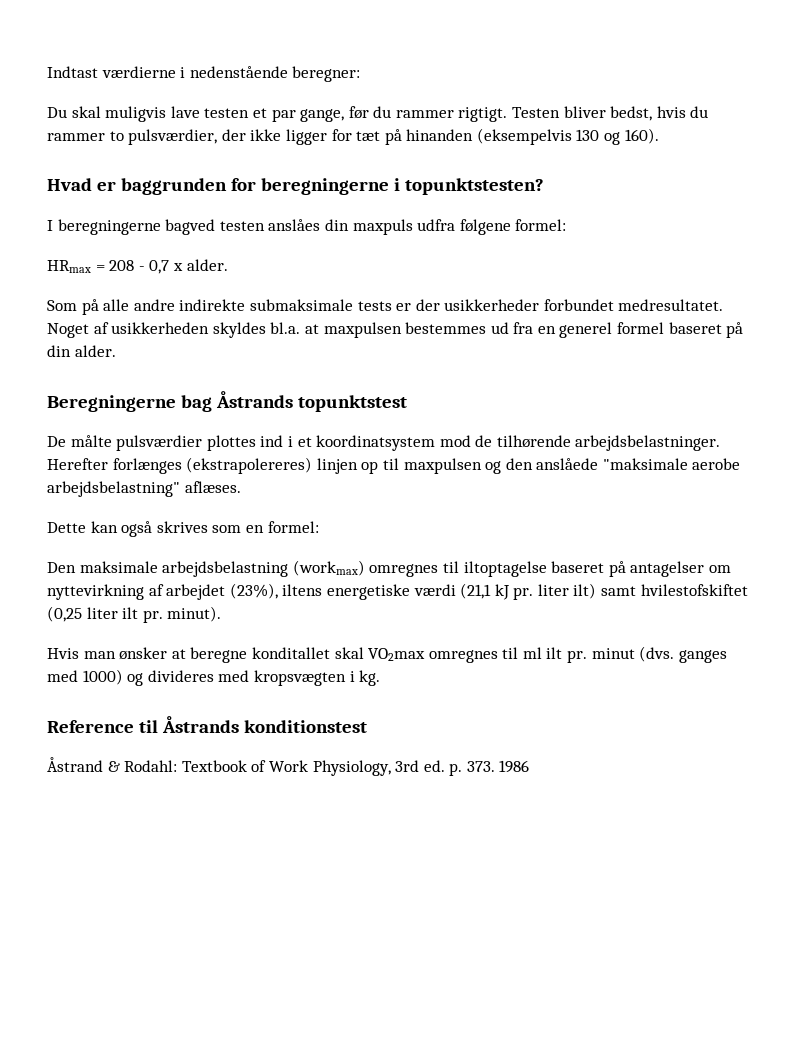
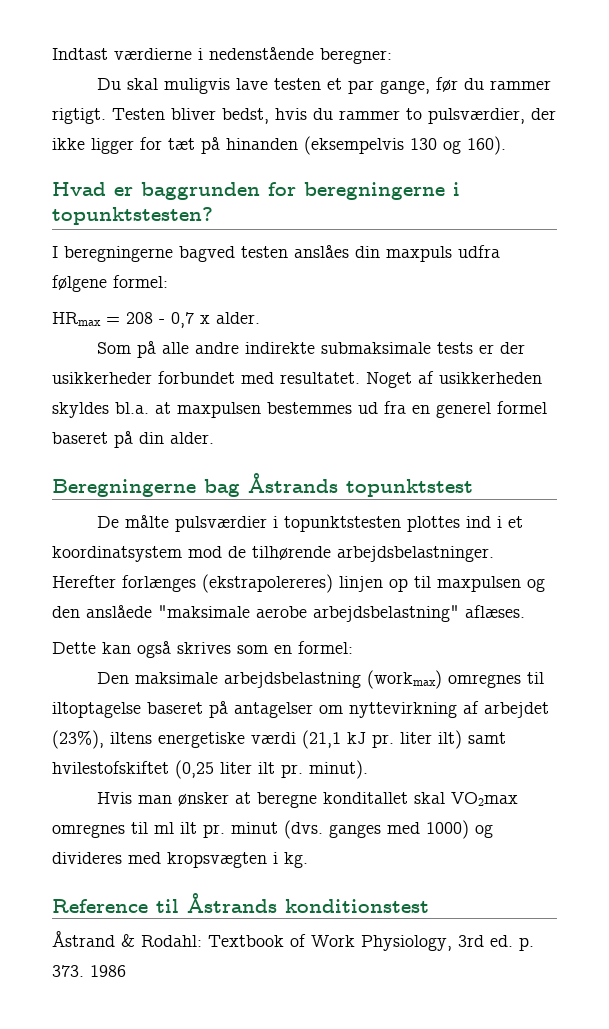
- Som på alle andre indirekte submaksimale tests er der usikkerheder forbundet medresultatet.
+ Som på alle andre indirekte submaksimale tests er der usikkerheder forbundet med resultatet.
- De målte pulsværdier plottes ind i et koordinatsystem mod de tilhørende arbejdsbelastninger.
+ De målte pulsværdier i topunktstesten plottes ind i et koordinatsystem mod de tilhørende arbejdsbelastninger.

